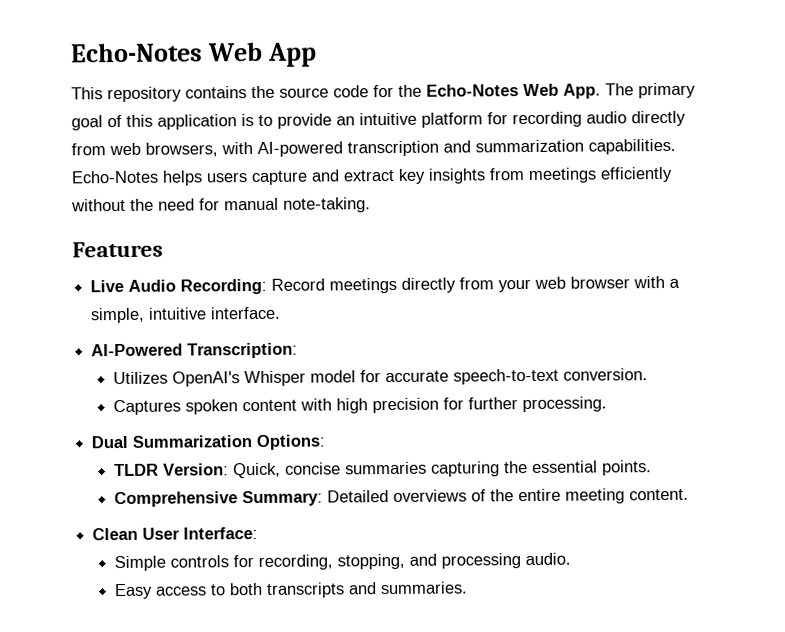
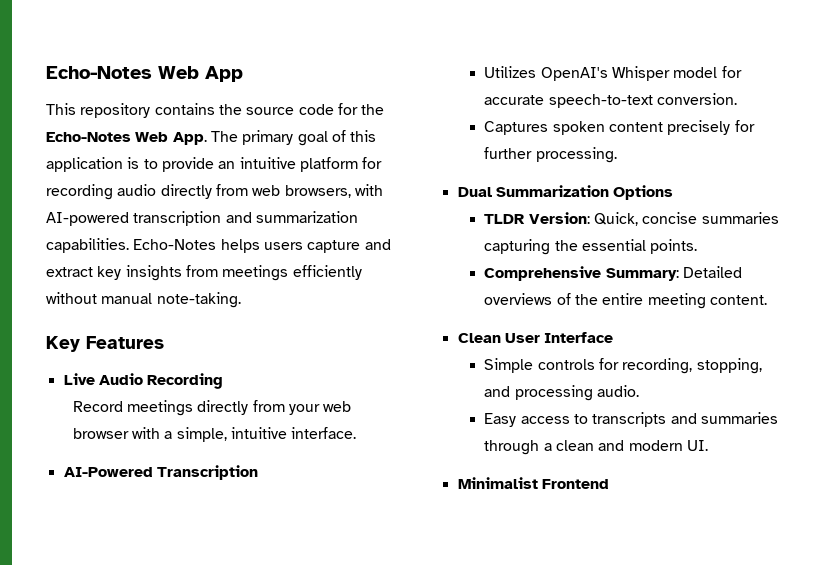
- Echo-Notes helps users capture and extract key insights from meetings efficiently without the need for manual note-taking.
+ Echo-Notes helps users capture and extract key insights from meetings efficiently without manual note-taking.
- Features
+ Key Features
- Live Audio Recording: Record meetings directly from your web browser with a simple, intuitive interface.
+ Live Audio Recording
+ Record meetings directly from your web browser with a simple, intuitive interface.
- AI-Powered Transcription:
+ AI-Powered Transcription
- Captures spoken content with high precision for further processing.
+ Captures spoken content precisely for further processing.
- Dual Summarization Options:
+ Dual Summarization Options
- Clean User Interface:
+ Clean User Interface
- Easy access to both transcripts and summaries.
+ Easy access to transcripts and summaries through a clean and modern UI.
+ Minimalist Frontend

